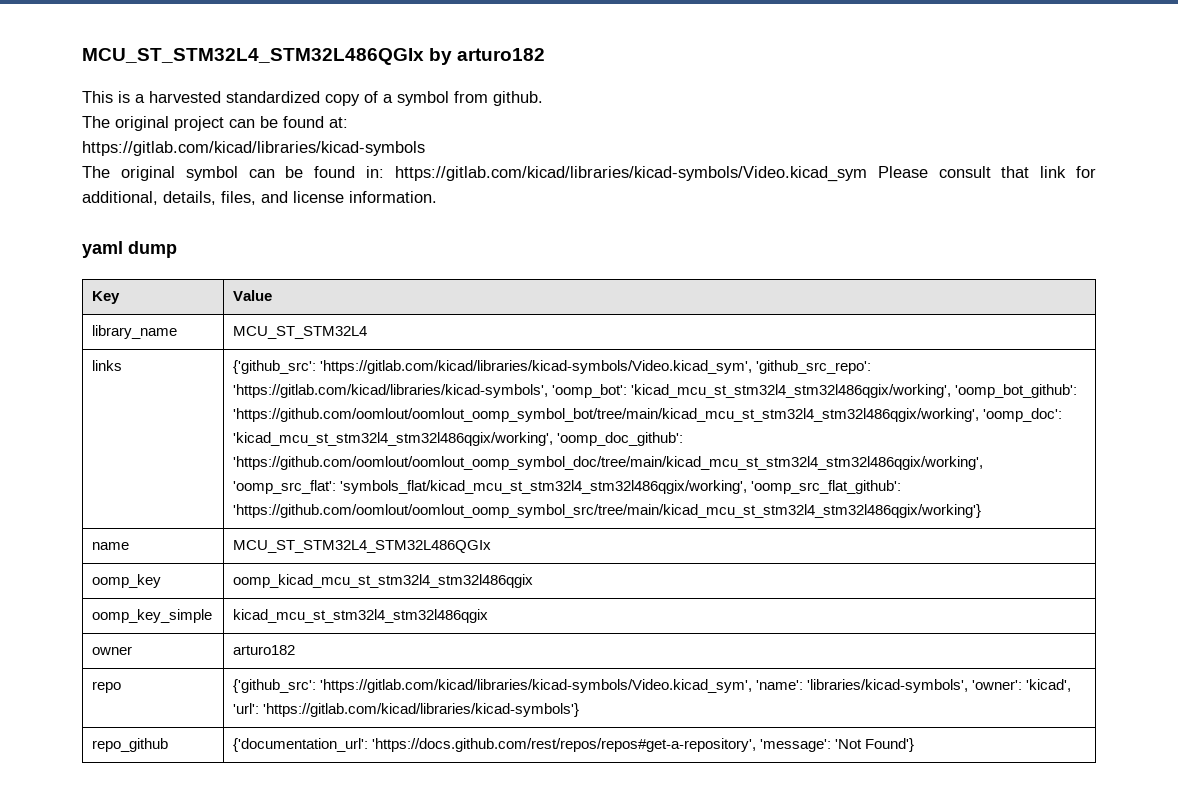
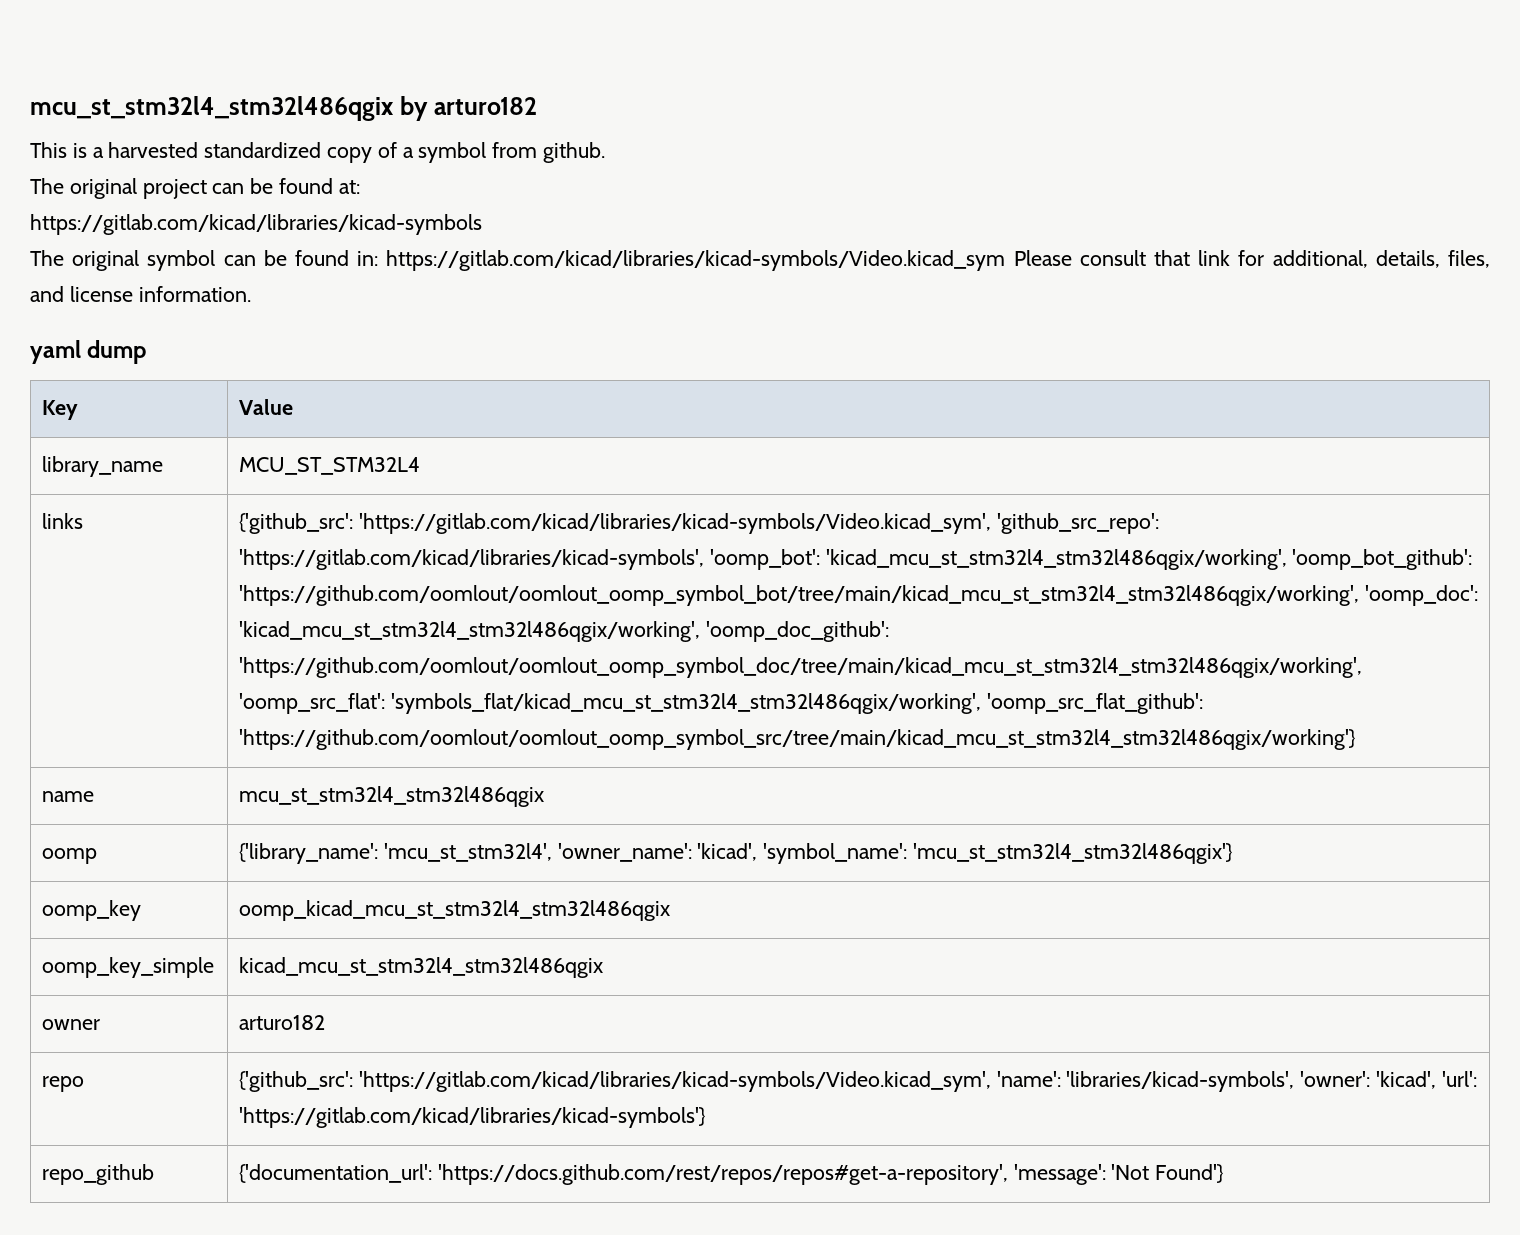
- MCU_ST_STM32L4_STM32L486QGIx by arturo182
+ mcu_st_stm32l4_stm32l486qgix by arturo182
- name | MCU_ST_STM32L4_STM32L486QGIx
+ name | mcu_st_stm32l4_stm32l486qgix
+ oomp | {'library_name': 'mcu_st_stm32l4', 'owner_name': 'kicad', 'symbol_name': 'mcu_st_stm32l4_stm32l486qgix'}

